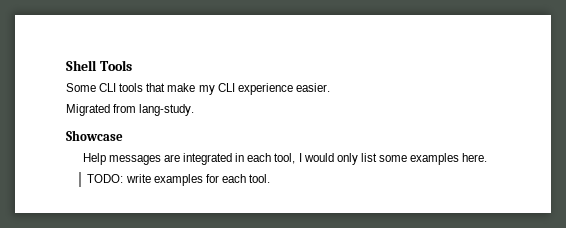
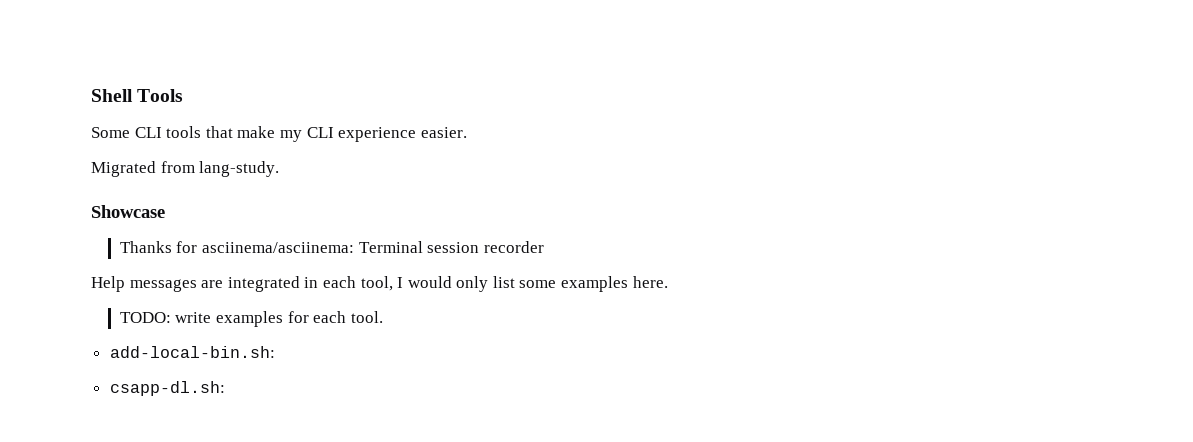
+ Thanks for asciinema/asciinema: Terminal session recorder
+ add-local-bin.sh:
+ csapp-dl.sh:

